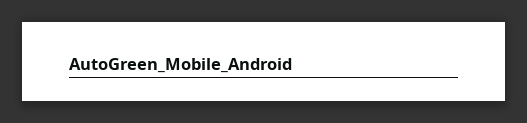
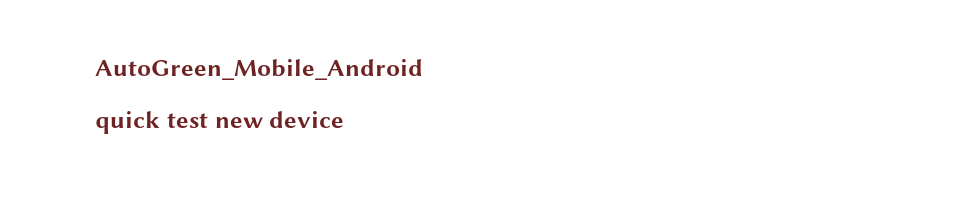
+ quick test new device

